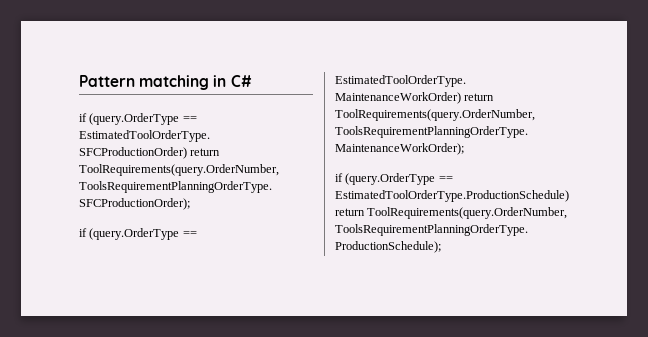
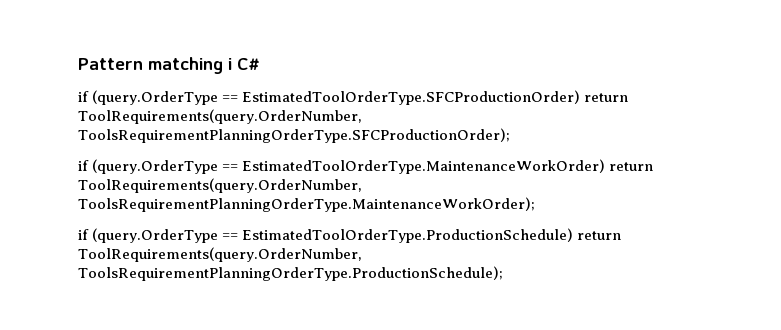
- Pattern matching in C#
+ Pattern matching i C#

